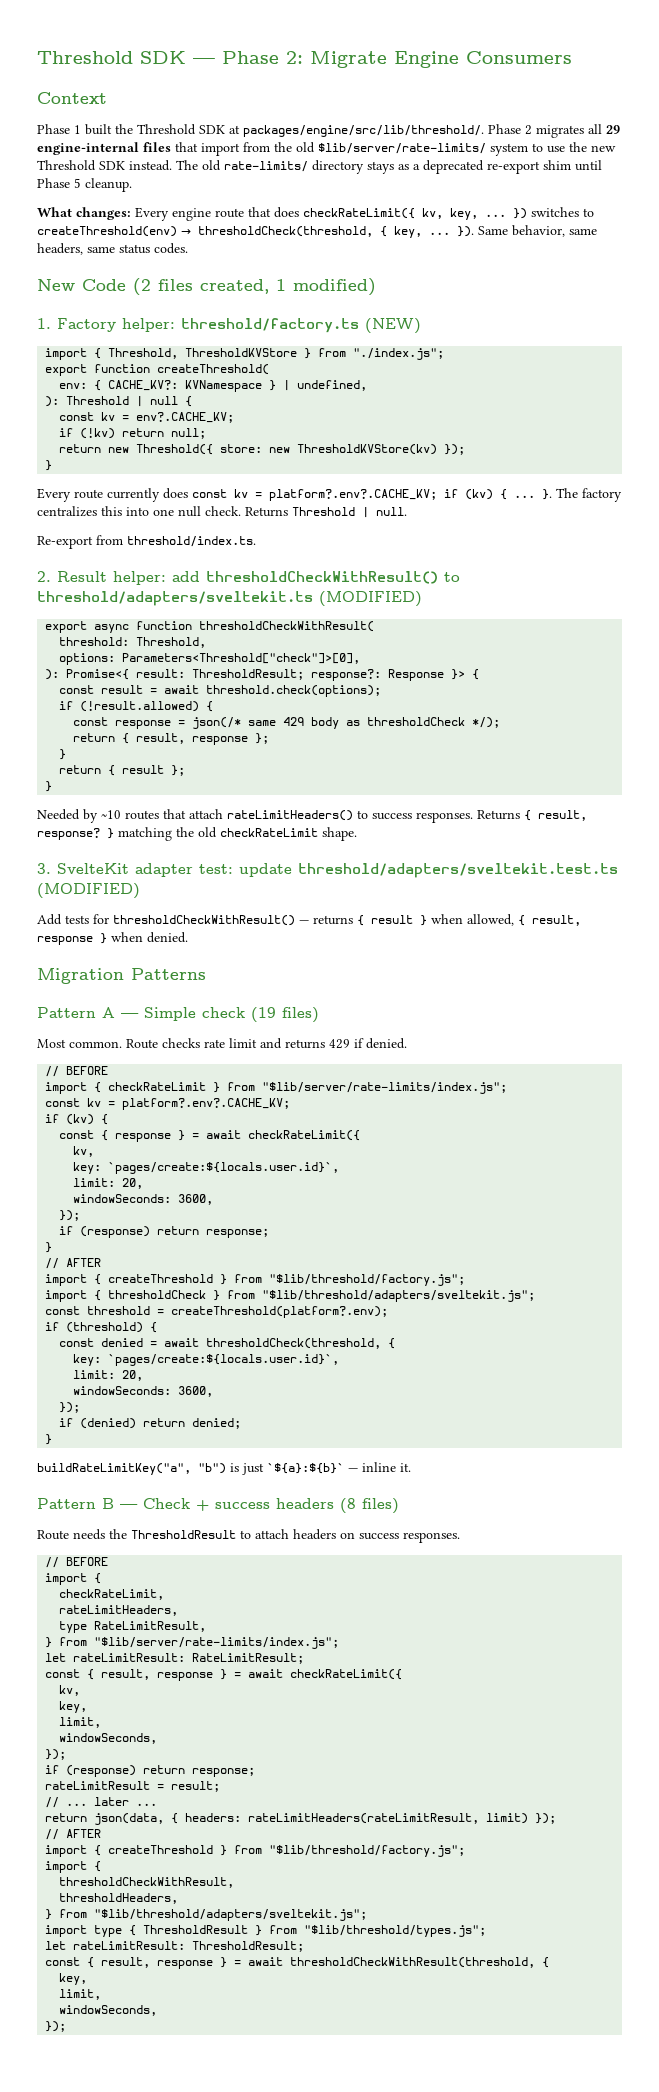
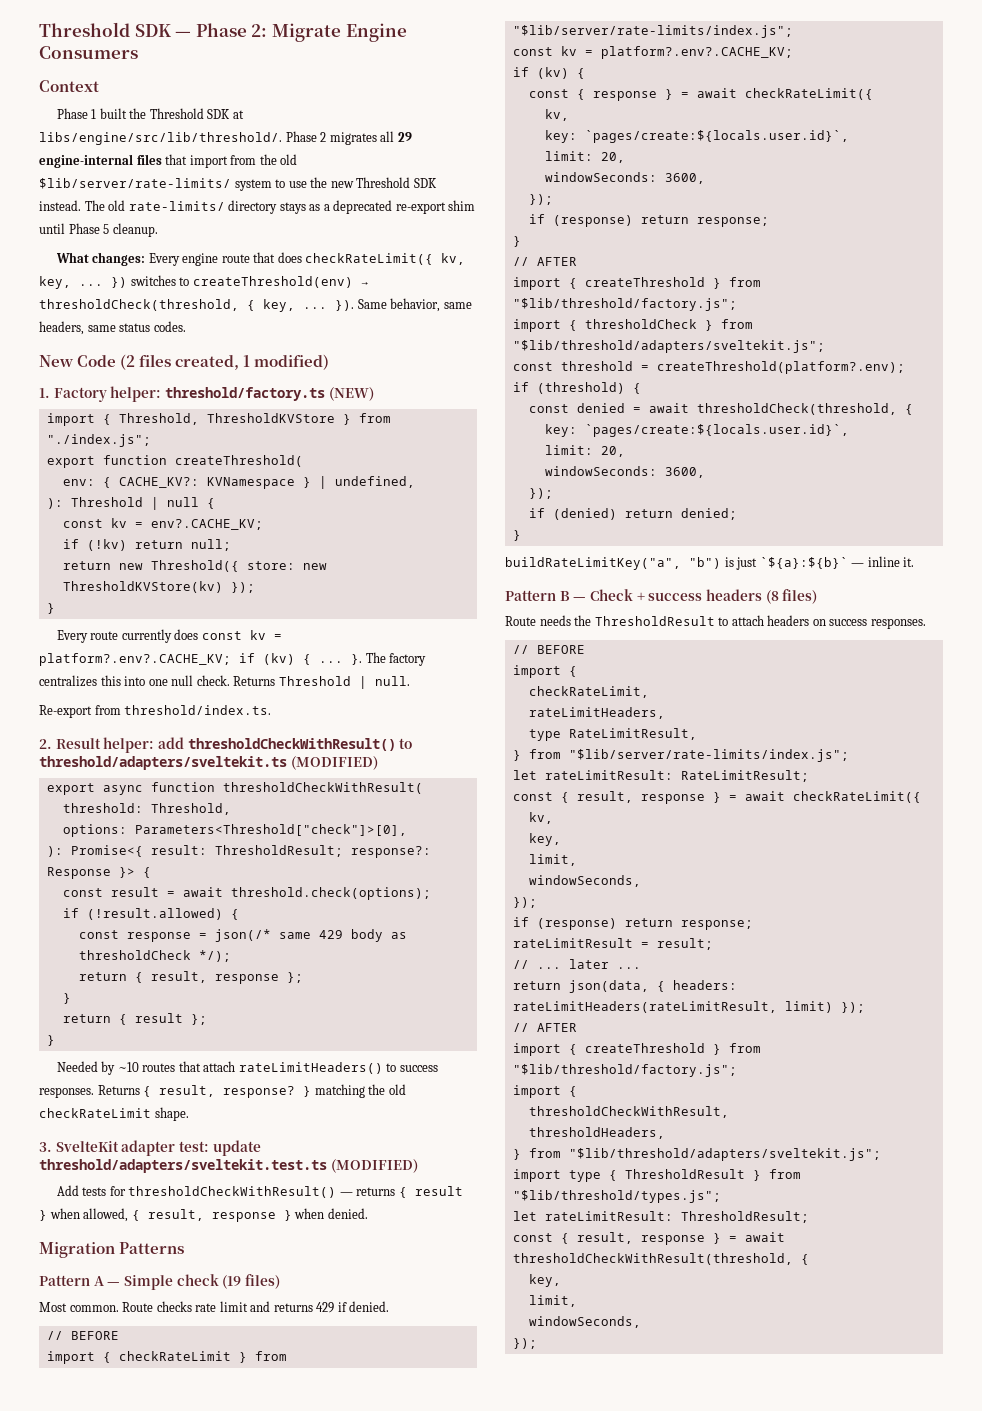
- Phase 1 built the Threshold SDK at packages/engine/src/lib/threshold/.
+ Phase 1 built the Threshold SDK at libs/engine/src/lib/threshold/.

